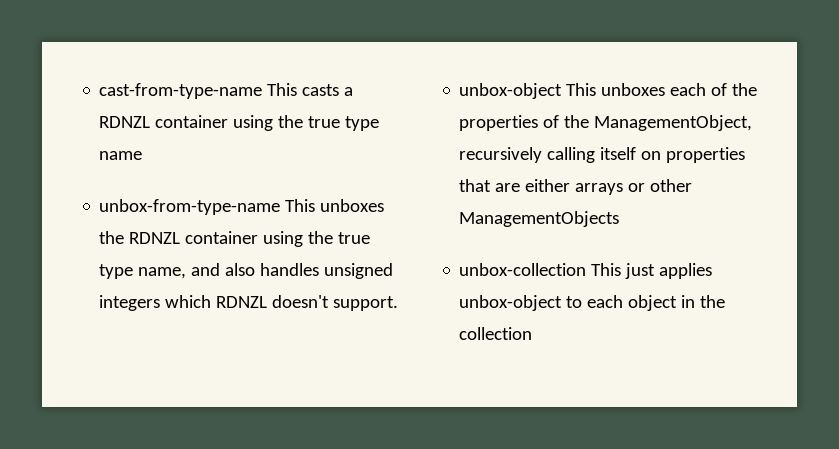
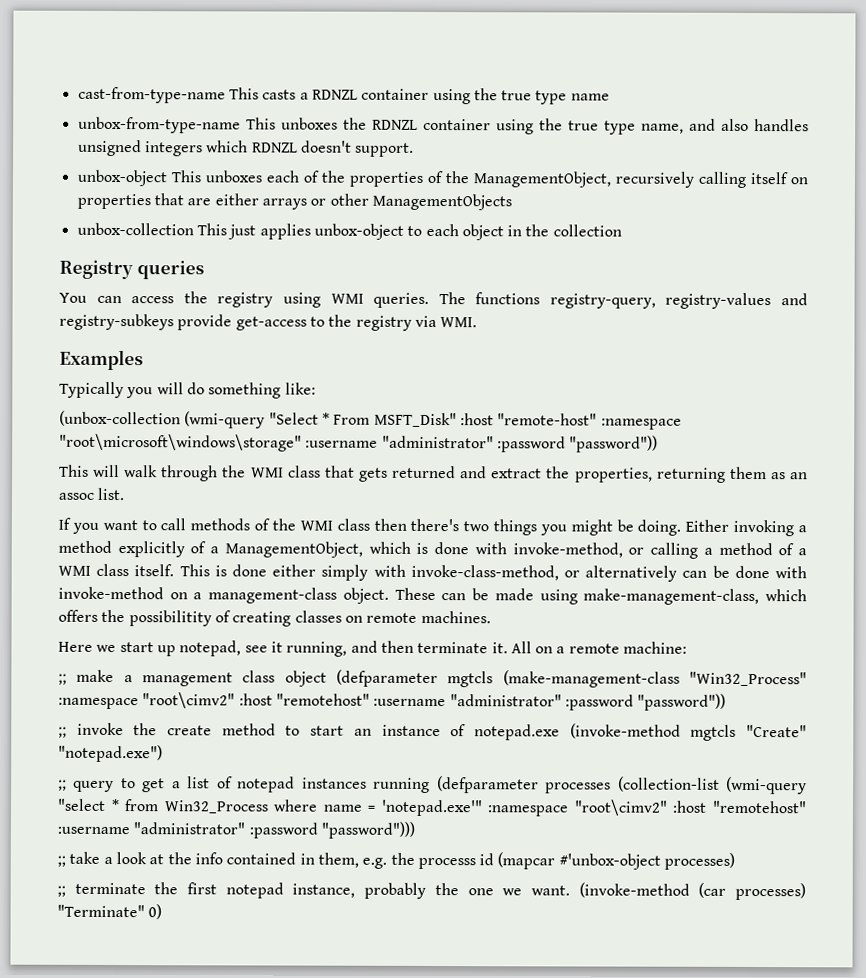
+ Registry queries
+ You can access the registry using WMI queries. The functions registry-query, registry-values and registry-subkeys provide get-access to the registry via WMI.
+ Examples
+ Typically you will do something like:
+ (unbox-collection (wmi-query "Select * From MSFT_Disk" :host "remote-host" :namespace "root\microsoft\windows\storage" :username "administrator" :password "password"))
+ This will walk through the WMI class that gets returned and extract the properties, returning them as an assoc list.
+ If you want to call methods of the WMI class then there's two things you might be doing. Either invoking a method explicitly of a ManagementObject, which is done with invoke-method, or calling a method of a WMI class itself. This is done either simply with invoke-class-method, or alternatively can be done with invoke-method on a management-class object. These can be made using make-management-class, which offers the possibilitity of creating classes on remote machines.
+ Here we start up notepad, see it running, and then terminate it. All on a remote machine:
+ ;; make a management class object (defparameter mgtcls (make-management-class "Win32_Process" :namespace "root\cimv2" :host "remotehost" :username "administrator" :password "password"))
+ ;; invoke the create method to start an instance of notepad.exe (invoke-method mgtcls "Create" "notepad.exe")
+ ;; query to get a list of notepad instances running (defparameter processes (collection-list (wmi-query "select * from Win32_Process where name = 'notepad.exe'" :namespace "root\cimv2" :host "remotehost" :username "administrator" :password "password")))
+ ;; take a look at the info contained in them, e.g. the processs id (mapcar #'unbox-object processes)
+ ;; terminate the first notepad instance, probably the one we want. (invoke-method (car processes) "Terminate" 0)

